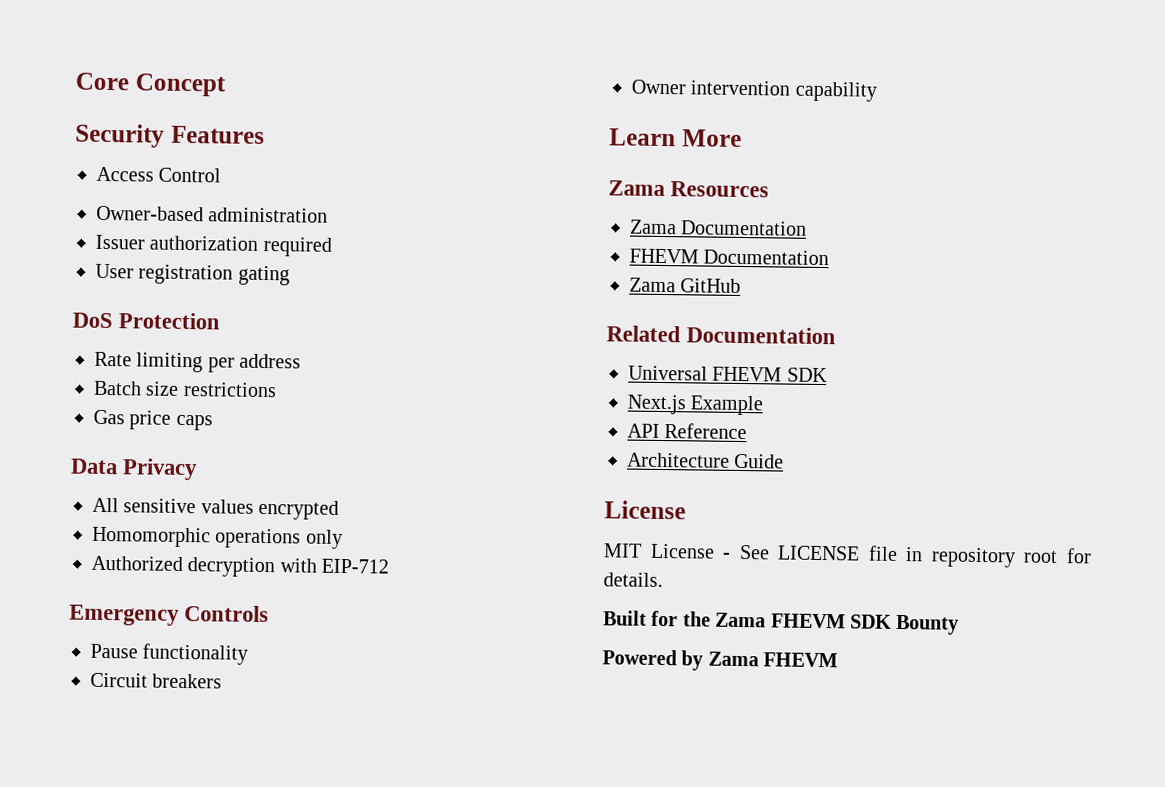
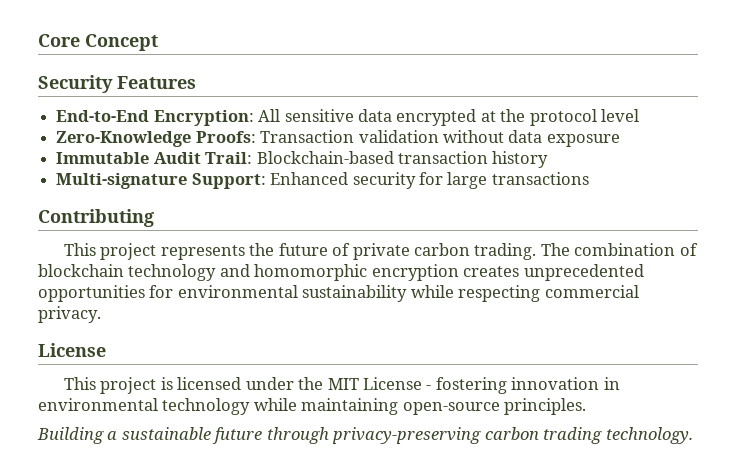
- Access Control
- Owner-based administration
- Issuer authorization required
- User registration gating
- DoS Protection
- Rate limiting per address
- Batch size restrictions
- Gas price caps
- Data Privacy
- All sensitive values encrypted
- Homomorphic operations only
- Authorized decryption with EIP-712
- Emergency Controls
- Pause functionality
- Circuit breakers
- Owner intervention capability
- Learn More
- Zama Resources
- Zama Documentation
- FHEVM Documentation
- Zama GitHub
- Related Documentation
- Universal FHEVM SDK
- Next.js Example
- API Reference
- Architecture Guide
+ End-to-End Encryption: All sensitive data encrypted at the protocol level
+ Zero-Knowledge Proofs: Transaction validation without data exposure
+ Immutable Audit Trail: Blockchain-based transaction history
+ Multi-signature Support: Enhanced security for large transactions
+ Contributing
+ This project represents the future of private carbon trading. The combination of blockchain technology and homomorphic encryption creates unprecedented opportunities for environmental sustainability while respecting commercial privacy.
  License
- MIT License - See LICENSE file in repository root for details.
- Built for the Zama FHEVM SDK Bounty
- Powered by Zama FHEVM
+ This project is licensed under the MIT License - fostering innovation in environmental technology while maintaining open-source principles.
+ Building a sustainable future through privacy-preserving carbon trading technology.

